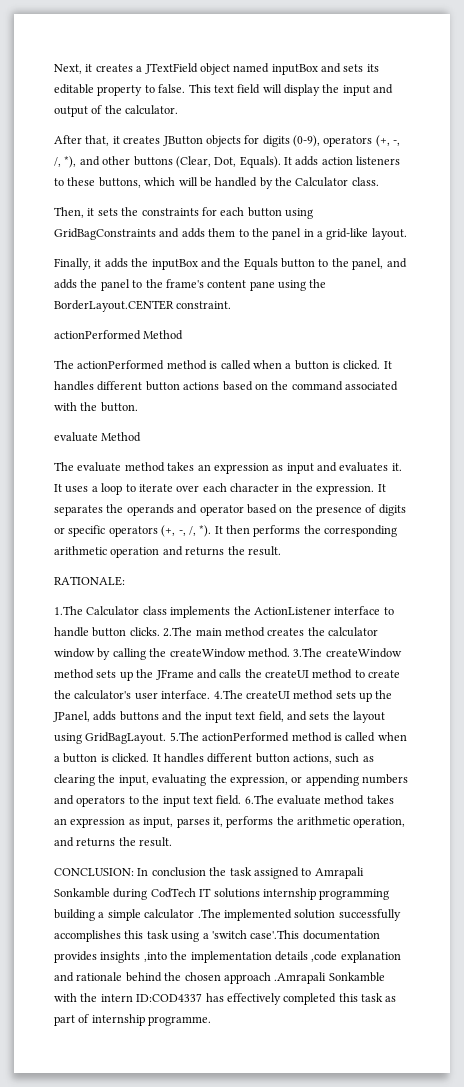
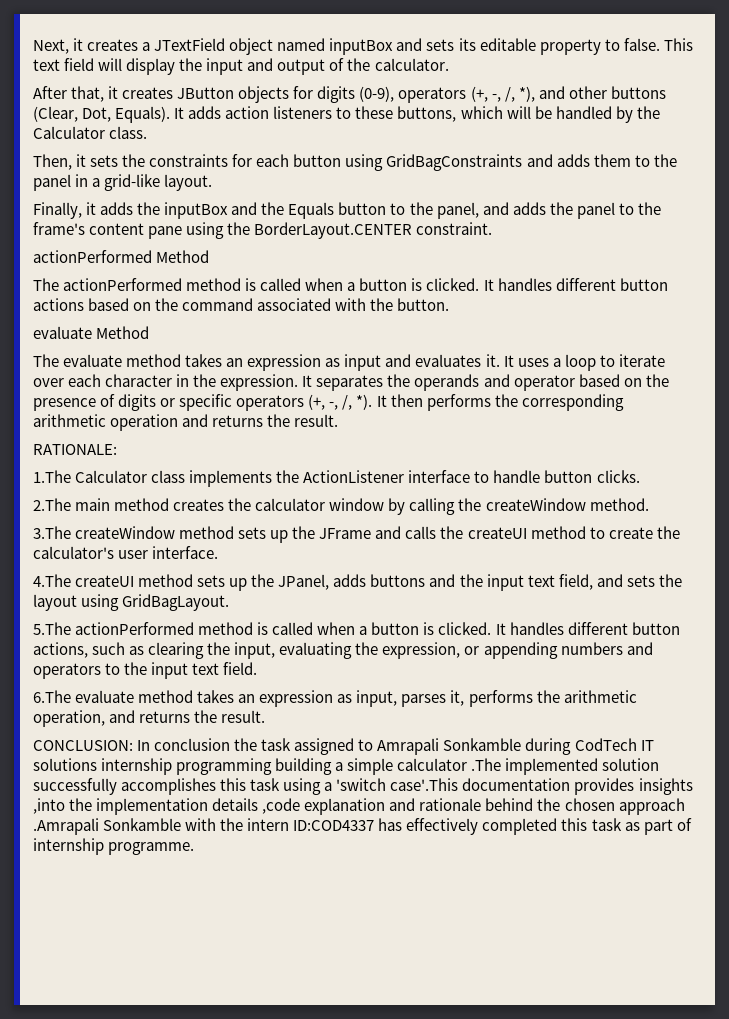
- 1.The Calculator class implements the ActionListener interface to handle button clicks. 2.The main method creates the calculator window by calling the createWindow method. 3.The createWindow method sets up the JFrame and calls the createUI method to create the calculator's user interface. 4.The createUI method sets up the JPanel, adds buttons and the input text field, and sets the layout using GridBagLayout. 5.The actionPerformed method is called when a button is clicked.
+ 1.The Calculator class implements the ActionListener interface to handle button clicks.
+ 2.The main method creates the calculator window by calling the createWindow method.
+ 3.The createWindow method sets up the JFrame and calls the createUI method to create the calculator's user interface.
+ 4.The createUI method sets up the JPanel, adds buttons and the input text field, and sets the layout using GridBagLayout.
+ 5.The actionPerformed method is called when a button is clicked.
- It handles different button actions, such as clearing the input, evaluating the expression, or appending numbers and operators to the input text field. 6.The evaluate method takes an expression as input, parses it, performs the arithmetic operation, and returns the result.
+ It handles different button actions, such as clearing the input, evaluating the expression, or appending numbers and operators to the input text field.
+ 6.The evaluate method takes an expression as input, parses it, performs the arithmetic operation, and returns the result.

